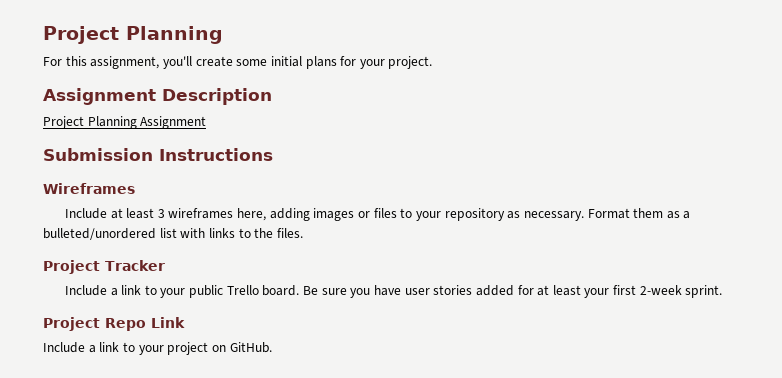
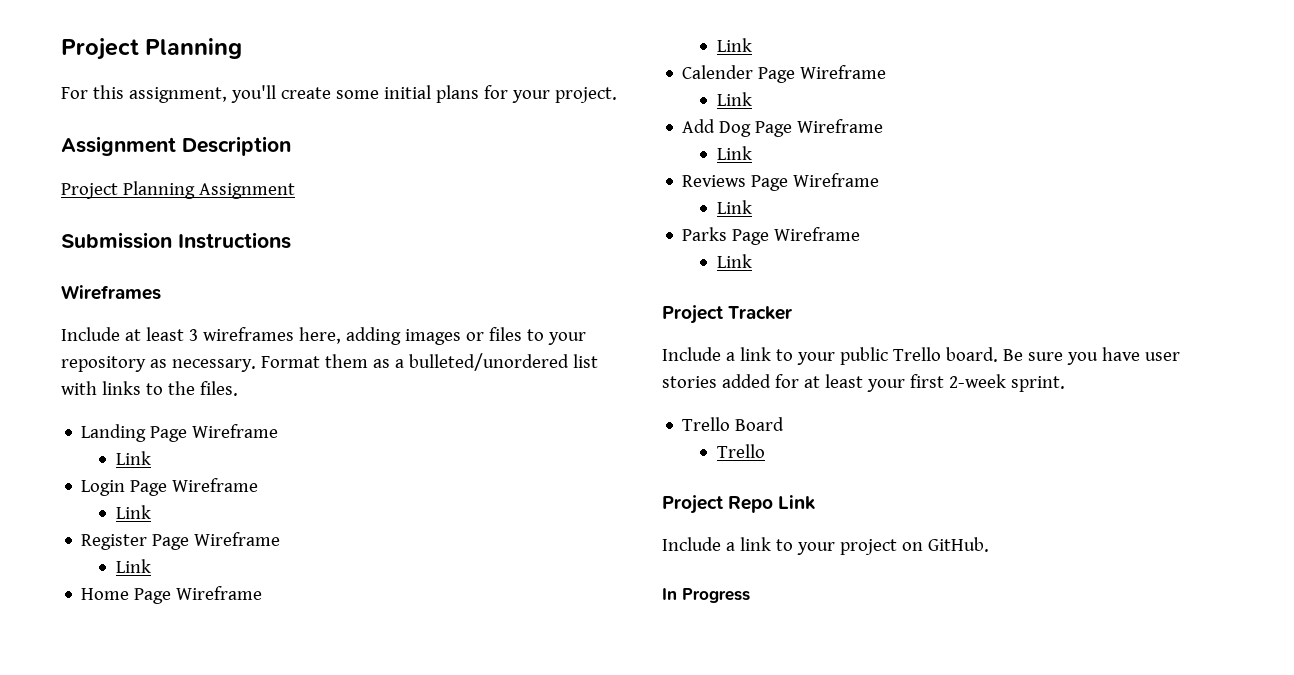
+ Landing Page Wireframe
+ Link
+ Login Page Wireframe
+ Link
+ Register Page Wireframe
+ Link
+ Home Page Wireframe
+ Link
+ Calender Page Wireframe
+ Link
+ Add Dog Page Wireframe
+ Link
+ Reviews Page Wireframe
+ Link
+ Parks Page Wireframe
+ Link
+ Trello Board
+ Trello
+ In Progress

